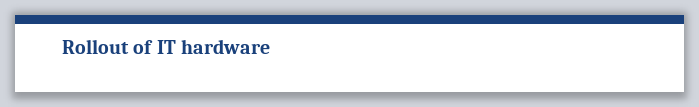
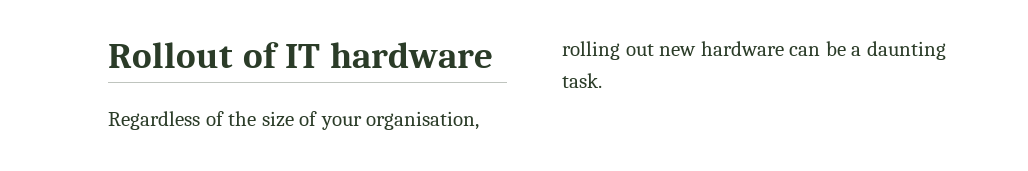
+ Regardless of the size of your organisation, rolling out new hardware can be a daunting task.

